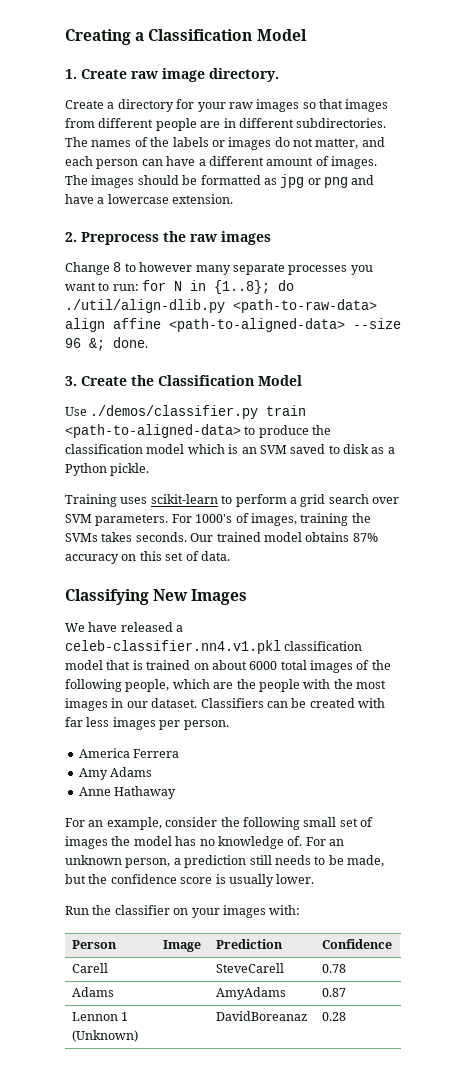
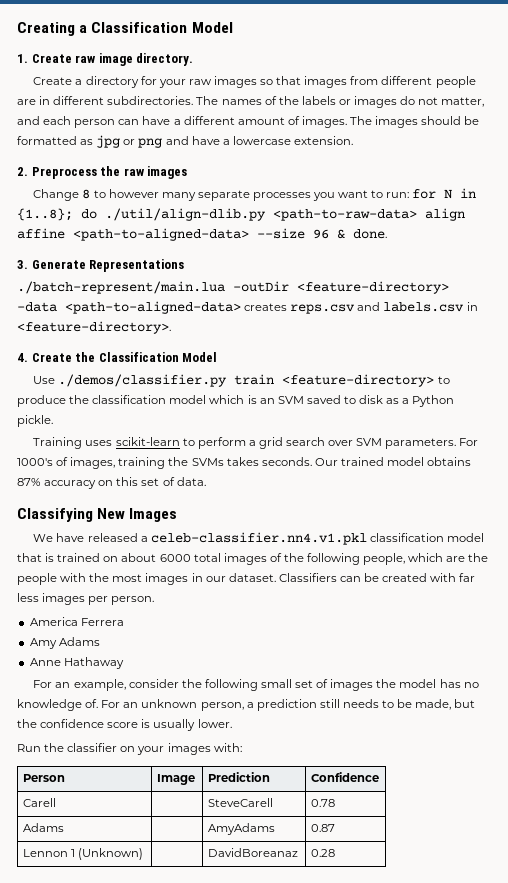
- Change 8 to however many separate processes you want to run: for N in {1..8}; do ./util/align-dlib.py <path-to-raw-data> align affine <path-to-aligned-data> --size 96 &; done.
+ Change 8 to however many separate processes you want to run: for N in {1..8}; do ./util/align-dlib.py <path-to-raw-data> align affine <path-to-aligned-data> --size 96 & done.
- 3. Create the Classification Model
+ 3. Generate Representations
+ ./batch-represent/main.lua -outDir <feature-directory> -data <path-to-aligned-data> creates reps.csv and labels.csv in <feature-directory>.
+ 4. Create the Classification Model
- Use ./demos/classifier.py train <path-to-aligned-data> to produce the classification model which is an SVM saved to disk as a Python pickle.
+ Use ./demos/classifier.py train <feature-directory> to produce the classification model which is an SVM saved to disk as a Python pickle.

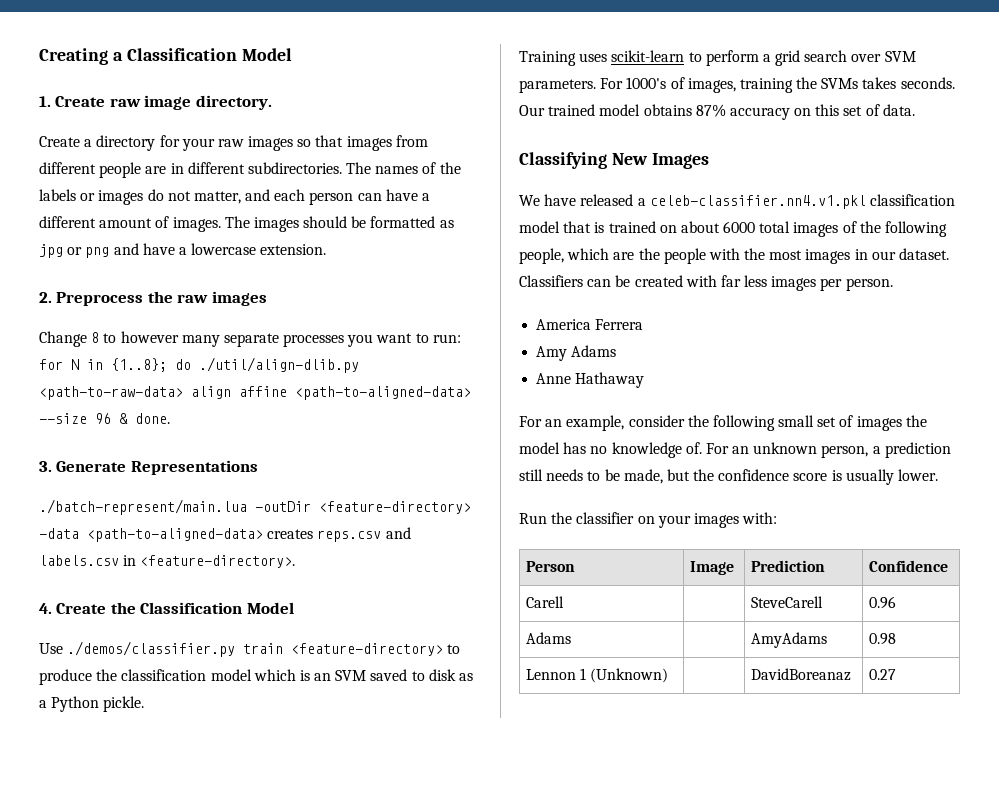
- Carell | | SteveCarell | 0.78
+ Carell | | SteveCarell | 0.96
- Adams | | AmyAdams | 0.87
+ Adams | | AmyAdams | 0.98
- Lennon 1 (Unknown) | | DavidBoreanaz | 0.28
+ Lennon 1 (Unknown) | | DavidBoreanaz | 0.27

